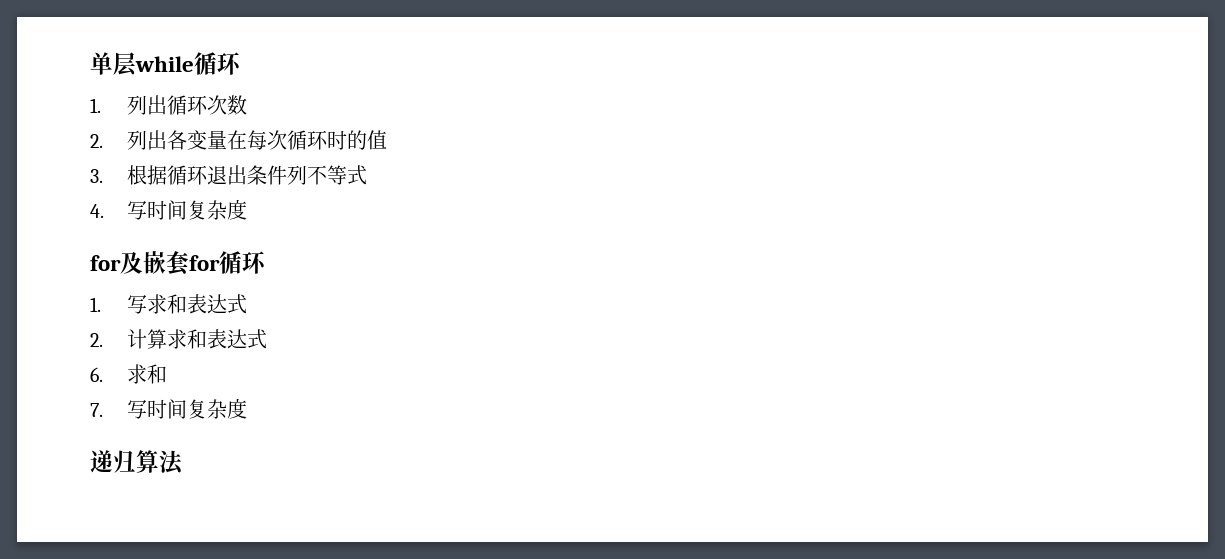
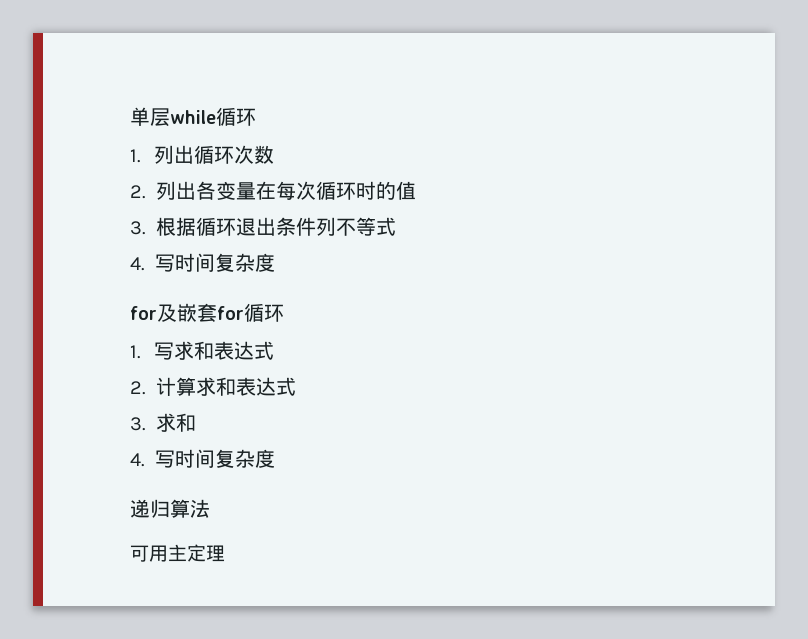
- 6.求和
- 7.写时间复杂度
+ 3.求和
+ 4.写时间复杂度
+ 可用主定理

